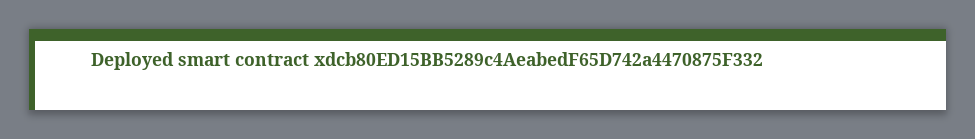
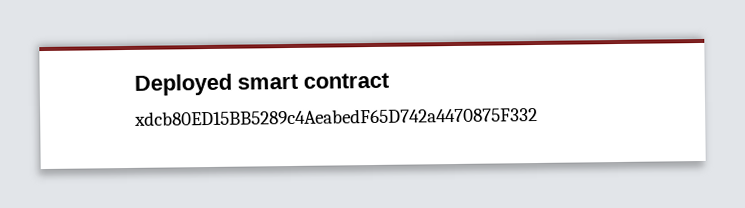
- Deployed smart contract xdcb80ED15BB5289c4AeabedF65D742a4470875F332
+ Deployed smart contract
+ xdcb80ED15BB5289c4AeabedF65D742a4470875F332

